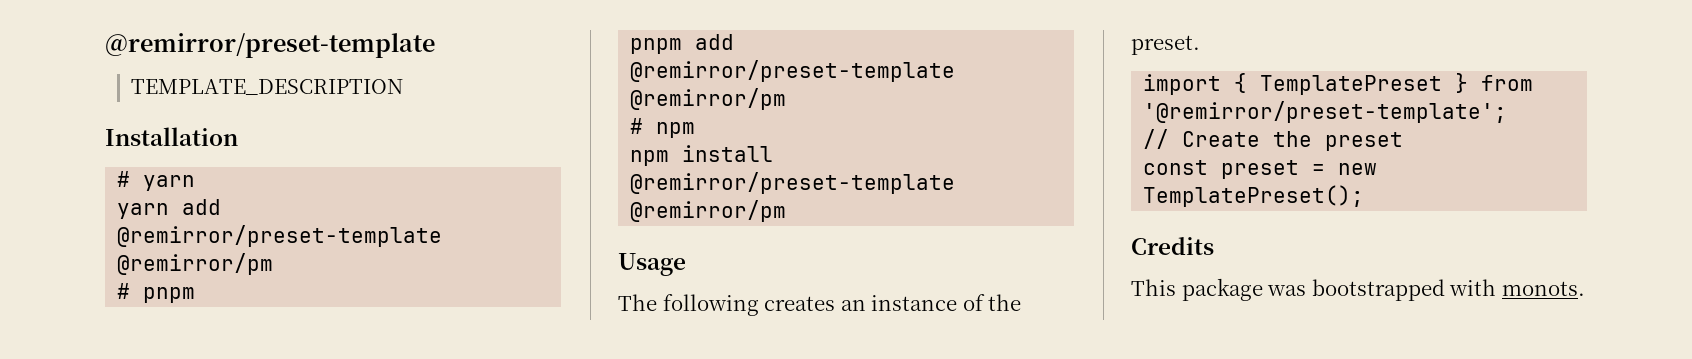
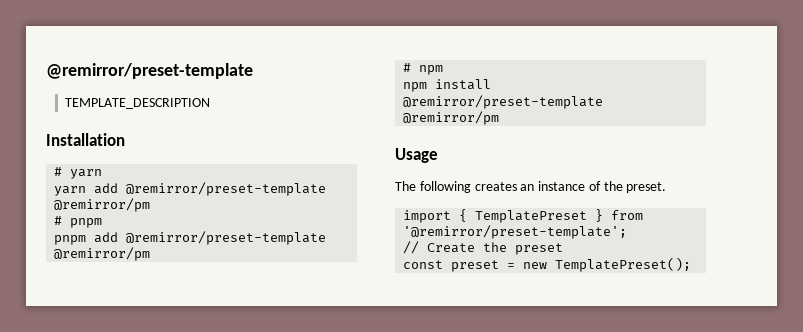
- Credits
- This package was bootstrapped with monots.

